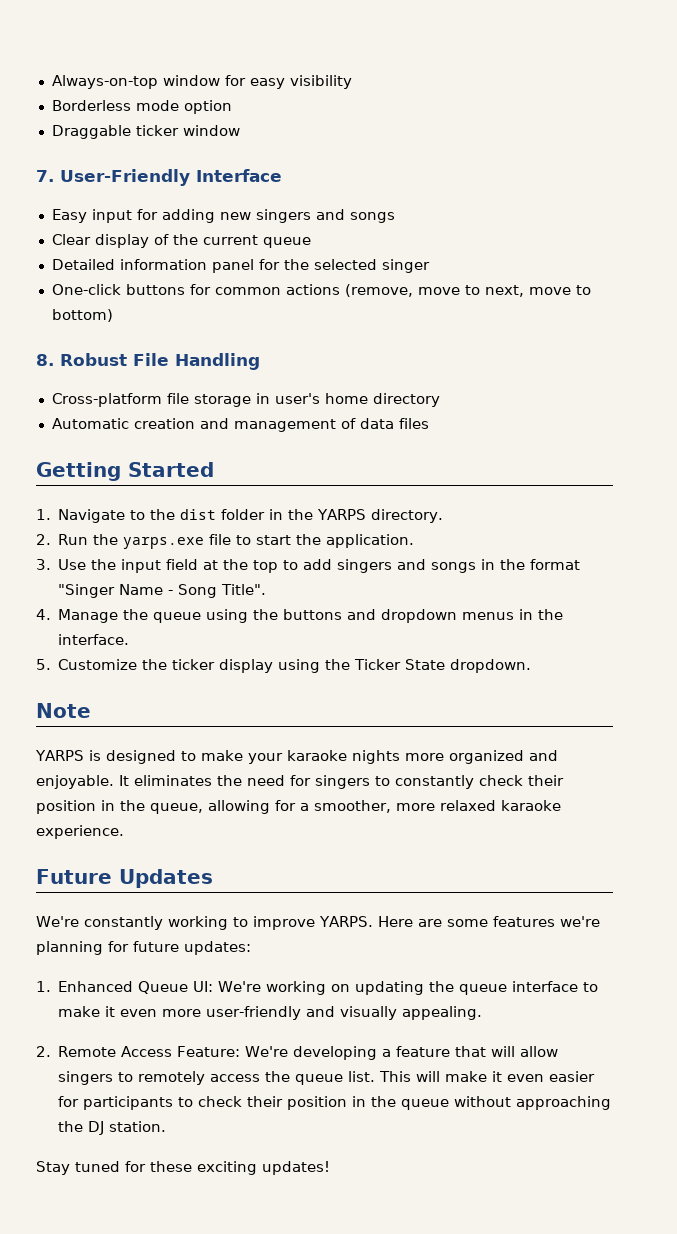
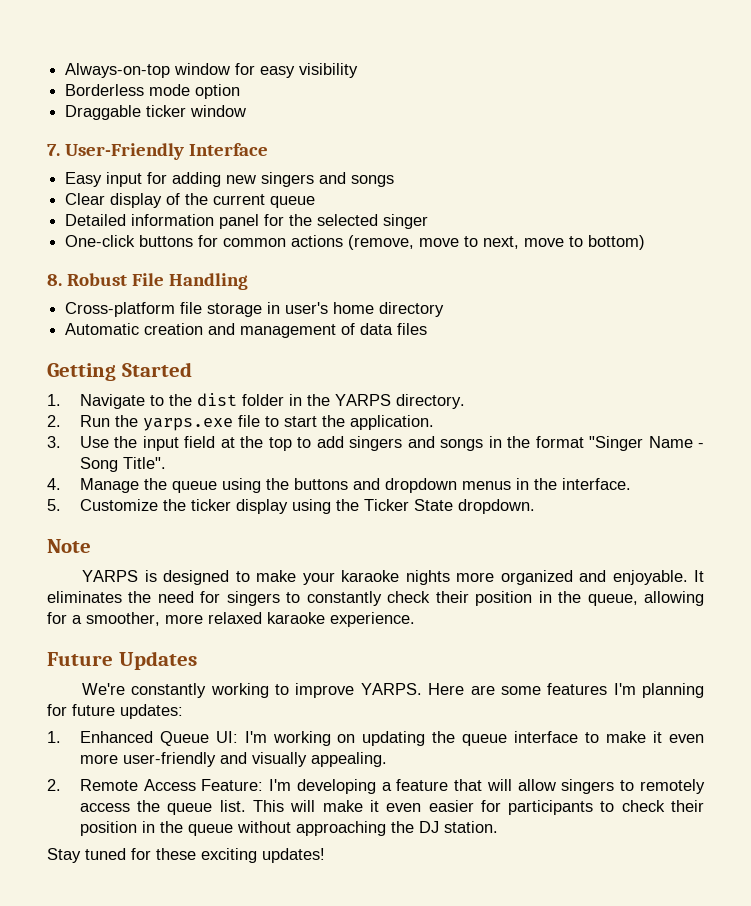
- Here are some features we're planning for future updates:
+ Here are some features I'm planning for future updates:
- 1. Enhanced Queue UI: We're working on updating the queue interface to make it even more user-friendly and visually appealing.
+ 1. Enhanced Queue UI: I'm working on updating the queue interface to make it even more user-friendly and visually appealing.
- 2. Remote Access Feature: We're developing a feature that will allow singers to remotely access the queue list.
+ 2. Remote Access Feature: I'm developing a feature that will allow singers to remotely access the queue list.

